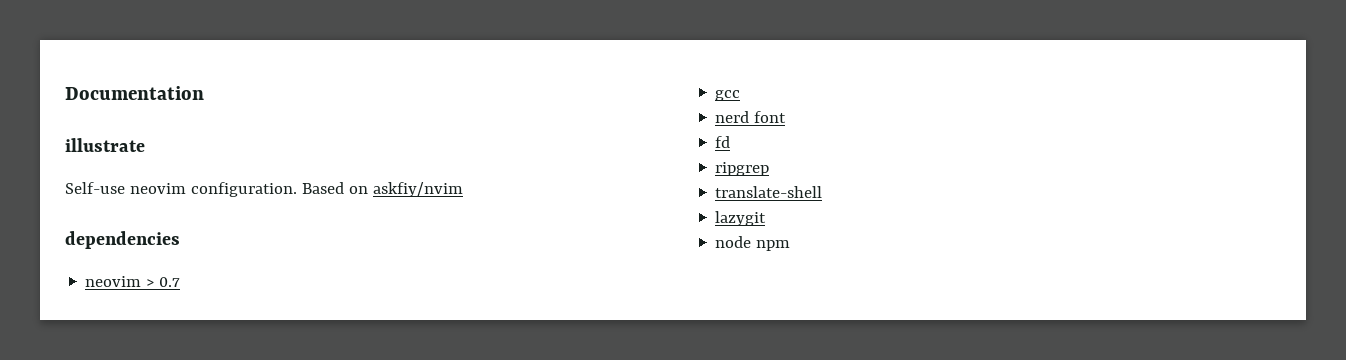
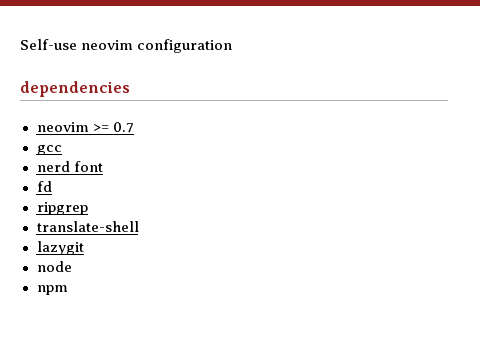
- Documentation
- illustrate
- Self-use neovim configuration. Based on askfiy/nvim
+ Self-use neovim configuration
- neovim > 0.7
+ neovim >= 0.7
- node npm
+ node
+ npm

